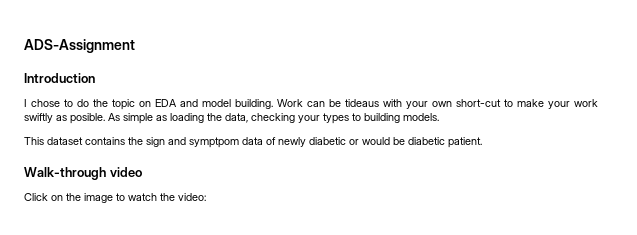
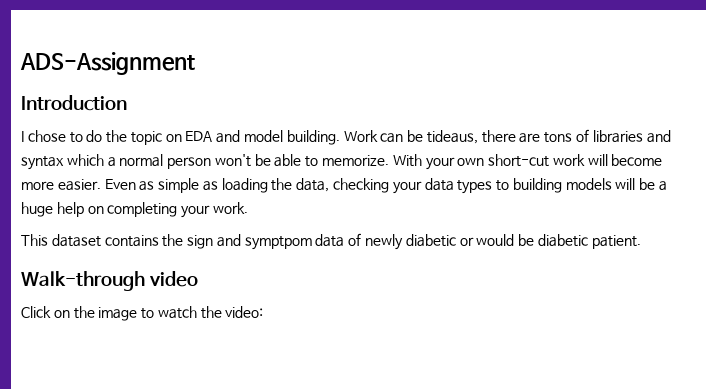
- Work can be tideaus with your own short-cut to make your work swiftly as posible. As simple as loading the data, checking your types to building models.
+ Work can be tideaus, there are tons of libraries and syntax which a normal person won't be able to memorize. With your own short-cut work will become more easier. Even as simple as loading the data, checking your data types to building models will be a huge help on completing your work.

